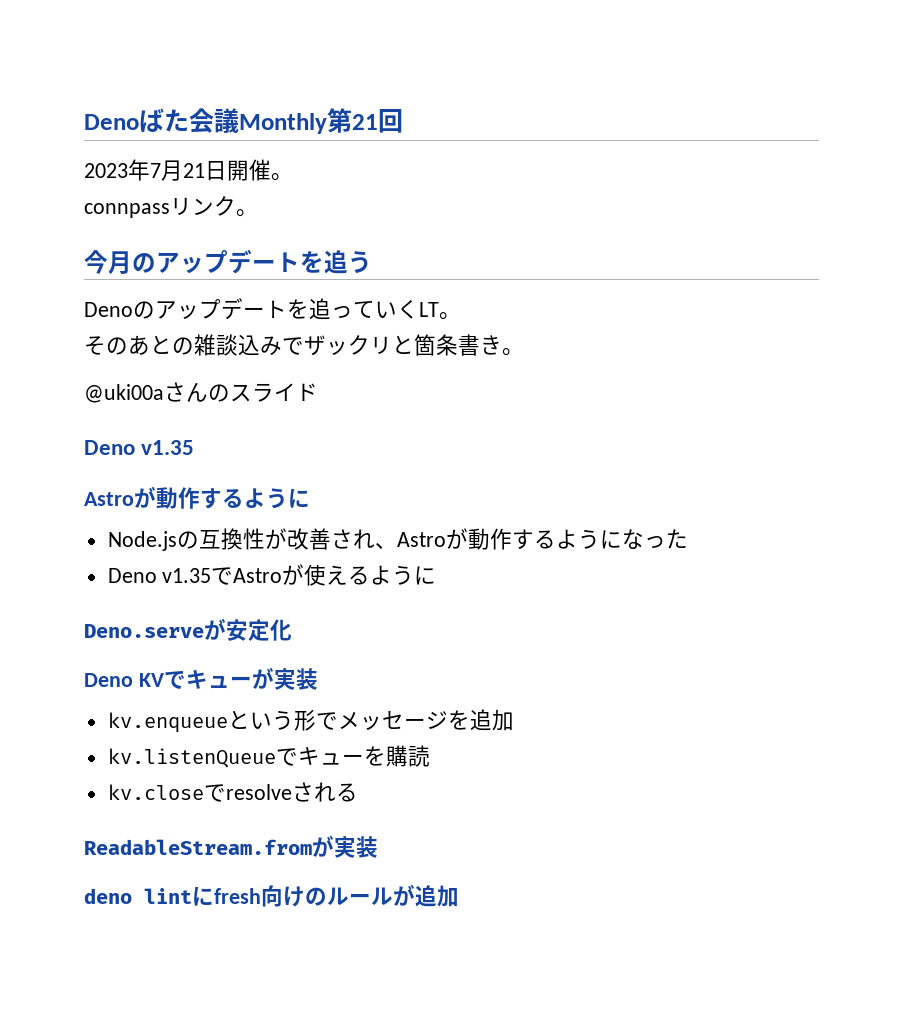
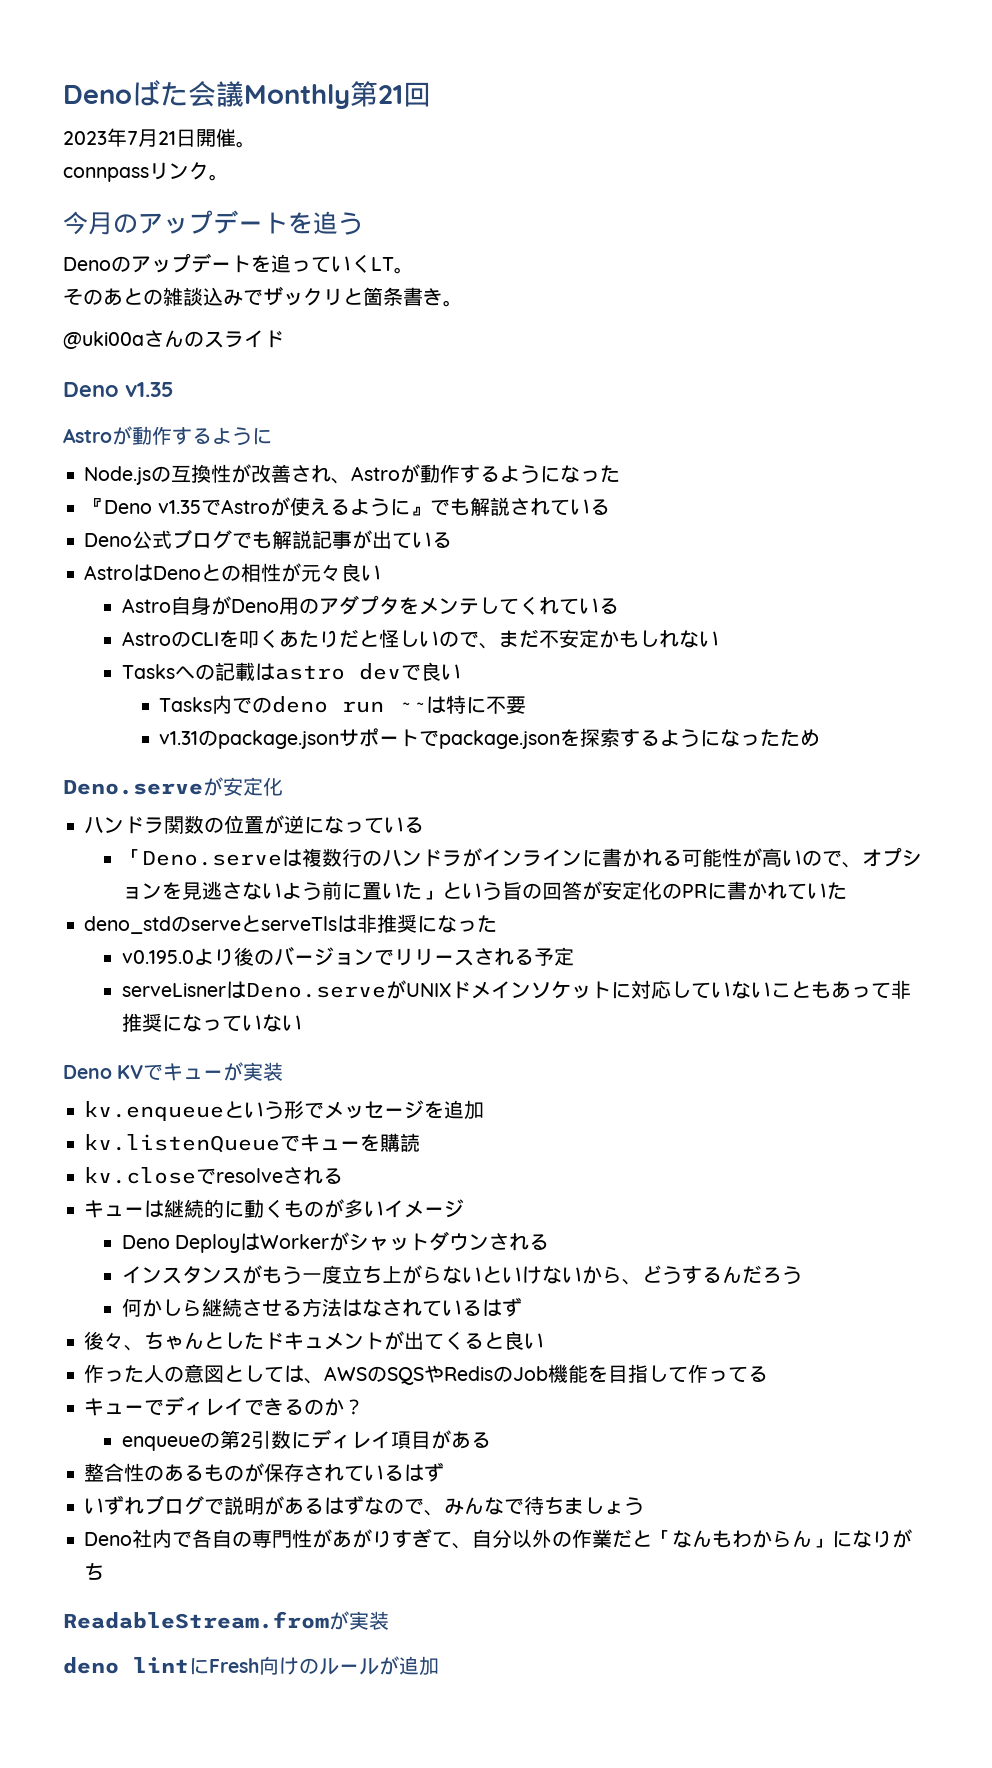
- Deno v1.35でAstroが使えるように
+ 『Deno v1.35でAstroが使えるように』でも解説されている
+ Deno公式ブログでも解説記事が出ている
+ AstroはDenoとの相性が元々良い
+ Astro自身がDeno用のアダプタをメンテしてくれている
+ AstroのCLIを叩くあたりだと怪しいので、まだ不安定かもしれない
+ Tasksへの記載はastro devで良い
+ Tasks内でのdeno run ~~は特に不要
+ v1.31のpackage.jsonサポートでpackage.jsonを探索するようになったため
  Deno.serveが安定化
+ ハンドラ関数の位置が逆になっている
+ 「Deno.serveは複数行のハンドラがインラインに書かれる可能性が高いので、オプションを見逃さないよう前に置いた」という旨の回答が安定化のPRに書かれていた
+ deno_stdのserveとserveTlsは非推奨になった
+ v0.195.0より後のバージョンでリリースされる予定
+ serveLisnerはDeno.serveがUNIXドメインソケットに対応していないこともあって非推奨になっていない
+ キューは継続的に動くものが多いイメージ
+ Deno DeployはWorkerがシャットダウンされる
+ インスタンスがもう一度立ち上がらないといけないから、どうするんだろう
+ 何かしら継続させる方法はなされているはず
+ 後々、ちゃんとしたドキュメントが出てくると良い
+ 作った人の意図としては、AWSのSQSやRedisのJob機能を目指して作ってる
+ キューでディレイできるのか？
+ enqueueの第2引数にディレイ項目がある
+ 整合性のあるものが保存されているはず
+ いずれブログで説明があるはずなので、みんなで待ちましょう
+ Deno社内で各自の専門性があがりすぎて、自分以外の作業だと「なんもわからん」になりがち
- deno lintにfresh向けのルールが追加
+ deno lintにFresh向けのルールが追加

